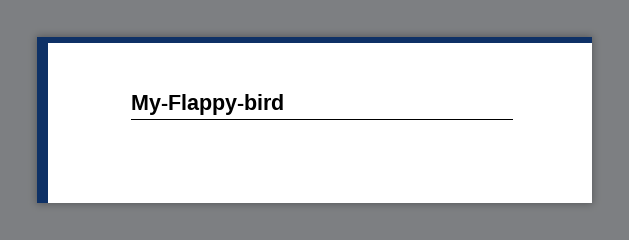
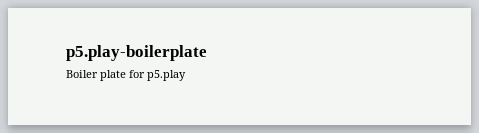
- My-Flappy-bird
+ p5.play-boilerplate
+ Boiler plate for p5.play

